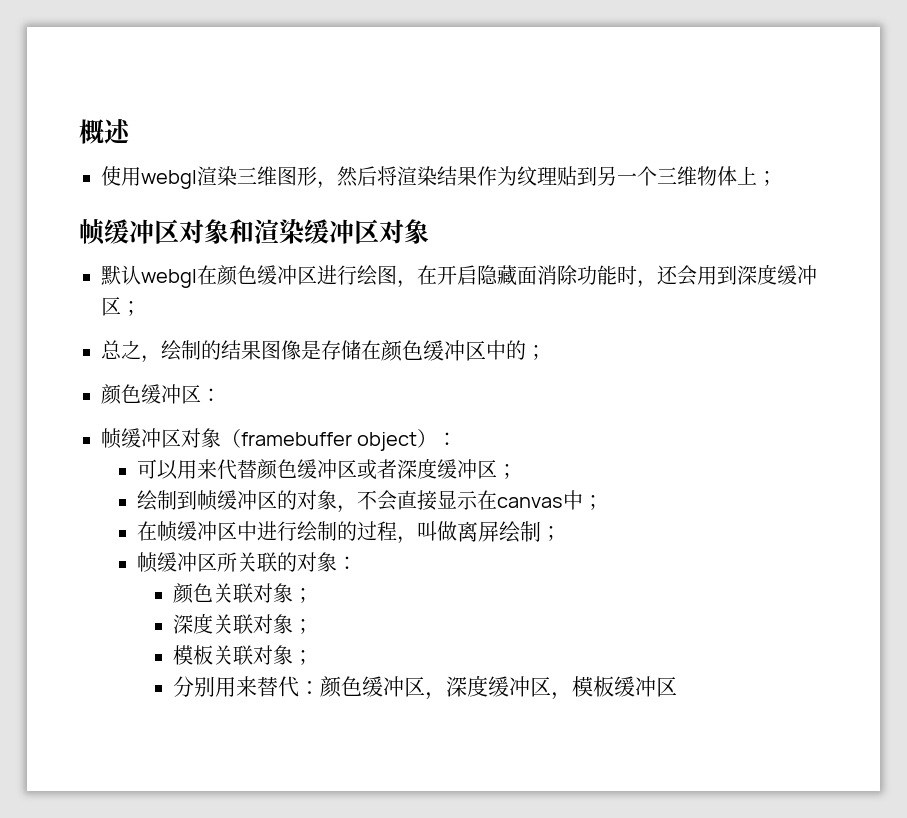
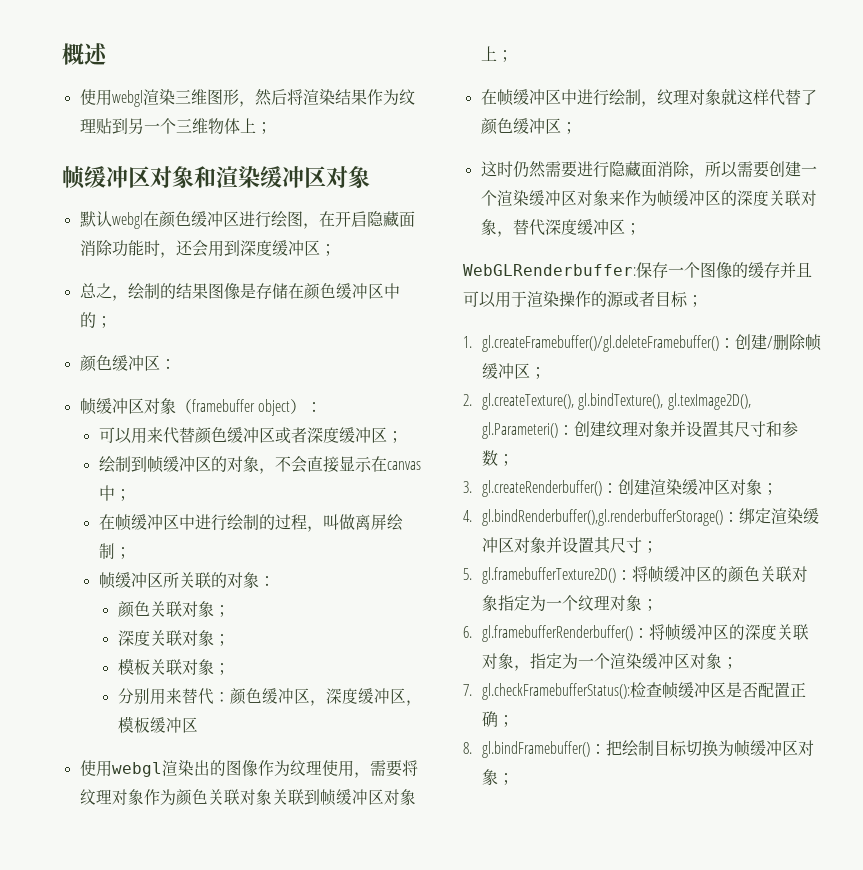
+ 使用webgl渲染出的图像作为纹理使用，需要将纹理对象作为颜色关联对象关联到帧缓冲区对象上；
+ 在帧缓冲区中进行绘制，纹理对象就这样代替了颜色缓冲区；
+ 这时仍然需要进行隐藏面消除，所以需要创建一个渲染缓冲区对象来作为帧缓冲区的深度关联对象，替代深度缓冲区；
+ WebGLRenderbuffer:保存一个图像的缓存并且可以用于渲染操作的源或者目标；
+ 1. gl.createFramebuffer()/gl.deleteFramebuffer()：创建/删除帧缓冲区；
+ 2. gl.createTexture(), gl.bindTexture(), gl.texImage2D(), gl.Parameteri()：创建纹理对象并设置其尺寸和参数；
+ 3. gl.createRenderbuffer()：创建渲染缓冲区对象；
+ 4. gl.bindRenderbuffer(),gl.renderbufferStorage()：绑定渲染缓冲区对象并设置其尺寸；
+ 5. gl.framebufferTexture2D()：将帧缓冲区的颜色关联对象指定为一个纹理对象；
+ 6. gl.framebufferRenderbuffer()：将帧缓冲区的深度关联对象，指定为一个渲染缓冲区对象；
+ 7. gl.checkFramebufferStatus():检查帧缓冲区是否配置正确；
+ 8. gl.bindFramebuffer()：把绘制目标切换为帧缓冲区对象；

